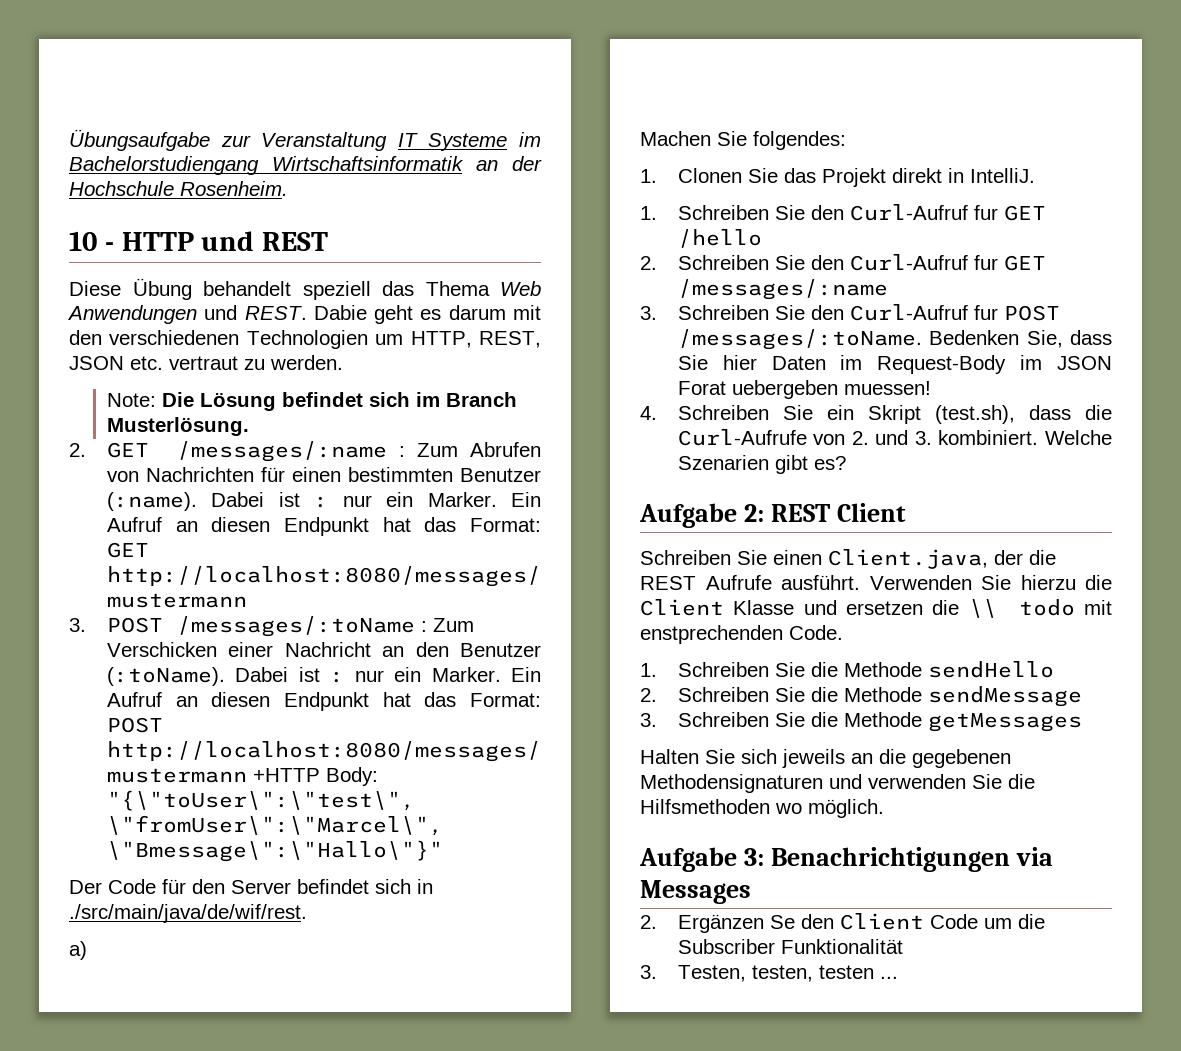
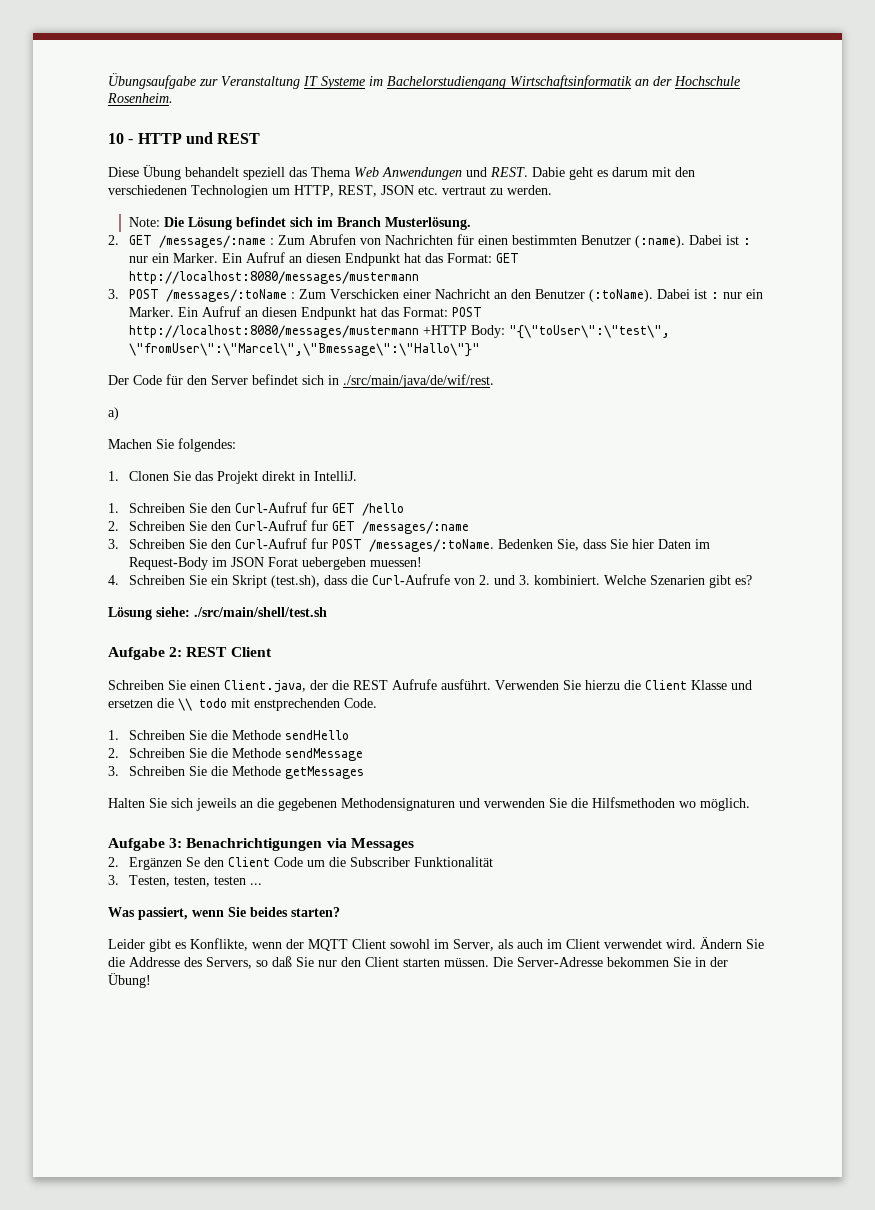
+ Lösung siehe: ./src/main/shell/test.sh
+ Was passiert, wenn Sie beides starten?
+ Leider gibt es Konflikte, wenn der MQTT Client sowohl im Server, als auch im Client verwendet wird. Ändern Sie die Addresse des Servers, so daß Sie nur den Client starten müssen. Die Server-Adresse bekommen Sie in der Übung!

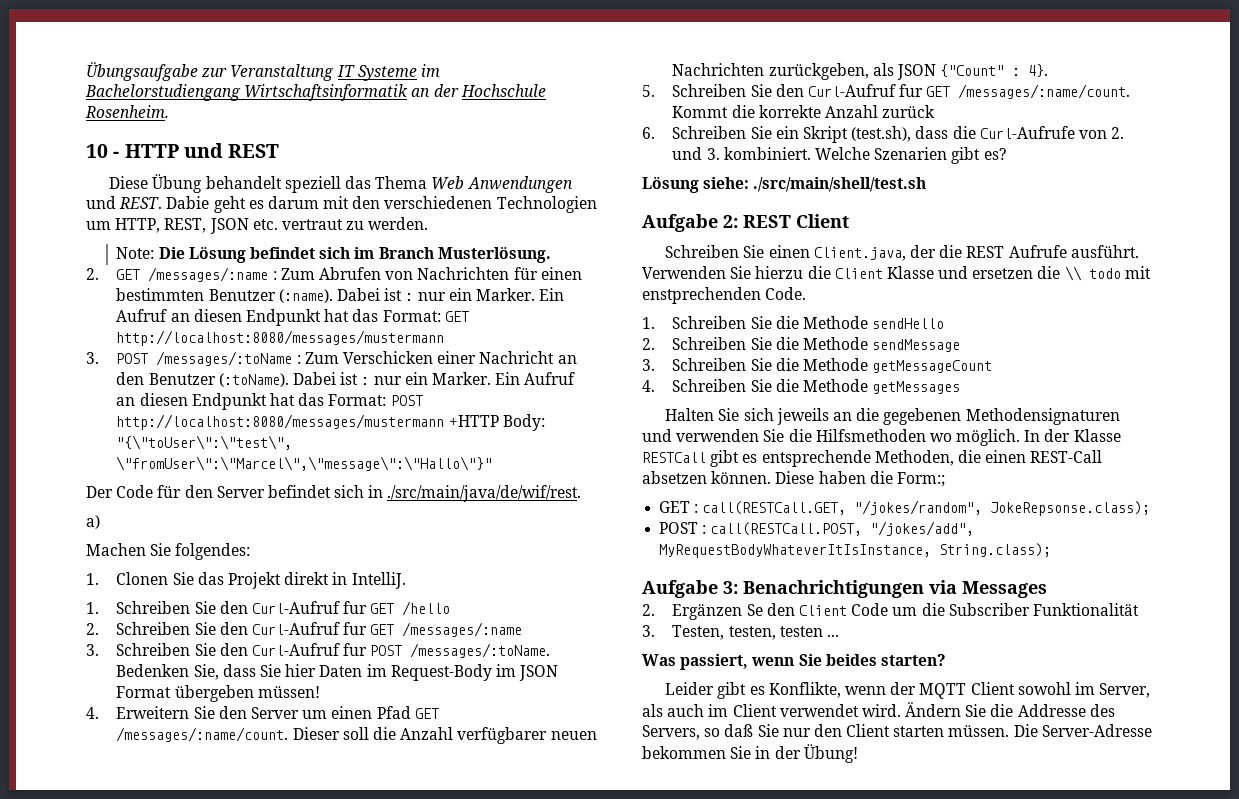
- Ein Aufruf an diesen Endpunkt hat das Format: POST http://localhost:8080/messages/mustermann +HTTP Body: "{\"toUser\":\"test\", \"fromUser\":\"Marcel\",\"Bmessage\":\"Hallo\"}"
+ Ein Aufruf an diesen Endpunkt hat das Format: POST http://localhost:8080/messages/mustermann +HTTP Body: "{\"toUser\":\"test\", \"fromUser\":\"Marcel\",\"message\":\"Hallo\"}"
- Bedenken Sie, dass Sie hier Daten im Request-Body im JSON Forat uebergeben muessen!
- 4. Schreiben Sie ein Skript (test.sh), dass die Curl-Aufrufe von 2. und 3. kombiniert.
+ Bedenken Sie, dass Sie hier Daten im Request-Body im JSON Format übergeben müssen!
+ 4. Erweitern Sie den Server um einen Pfad GET /messages/:name/count. Dieser soll die Anzahl verfügbarer neuen Nachrichten zurückgeben, als JSON {"Count" : 4}.
+ 5. Schreiben Sie den Curl-Aufruf fur GET /messages/:name/count. Kommt die korrekte Anzahl zurück
+ 6. Schreiben Sie ein Skript (test.sh), dass die Curl-Aufrufe von 2. und 3. kombiniert.
- 3. Schreiben Sie die Methode getMessages
+ 3. Schreiben Sie die Methode getMessageCount
+ 4. Schreiben Sie die Methode getMessages
+ In der Klasse RESTCall gibt es entsprechende Methoden, die einen REST-Call absetzen können. Diese haben die Form:;
+ GET : call(RESTCall.GET, "/jokes/random", JokeRepsonse.class);
+ POST : call(RESTCall.POST, "/jokes/add", MyRequestBodyWhateverItIsInstance, String.class);

